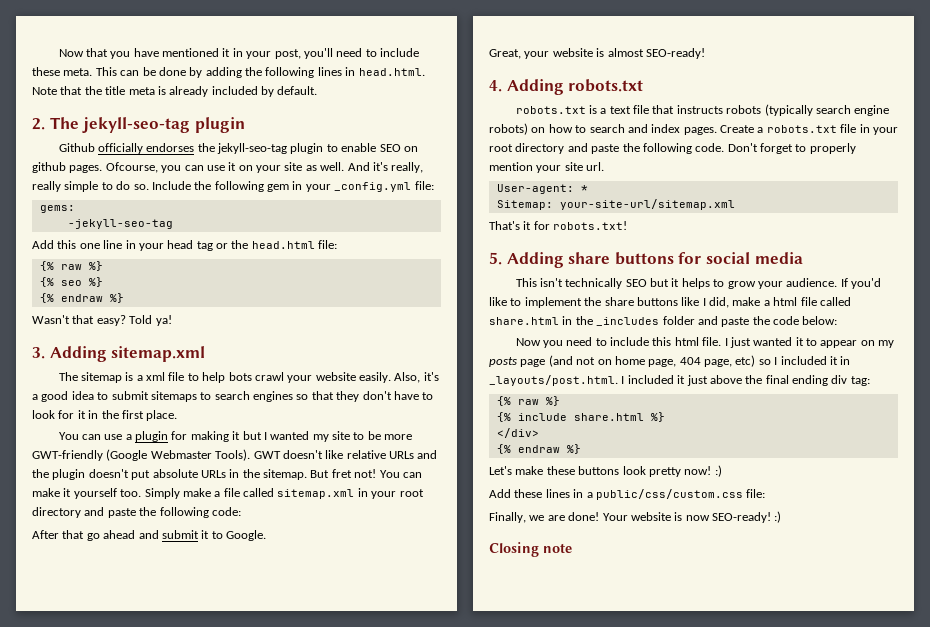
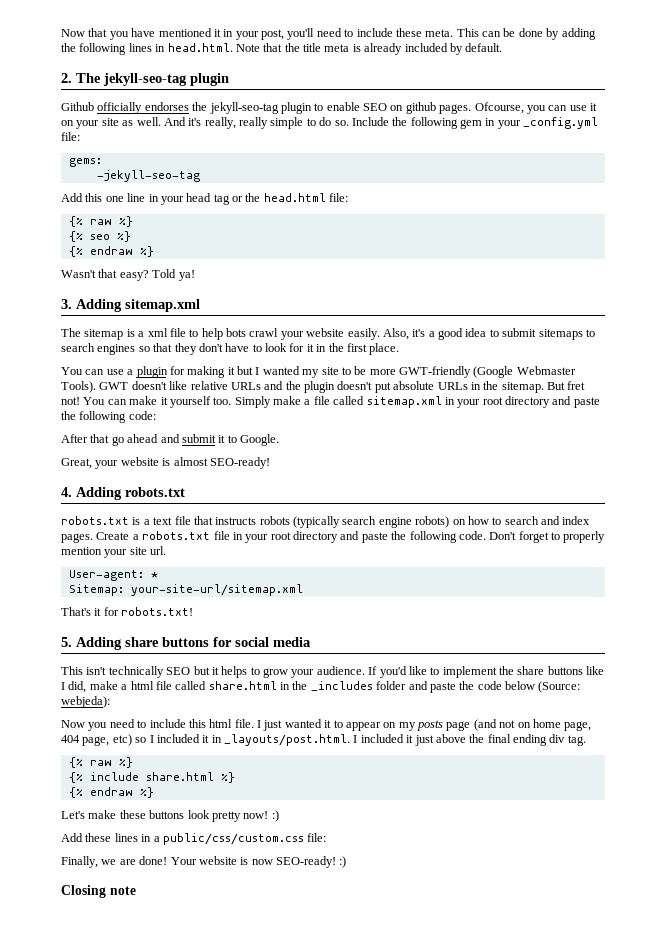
- If you'd like to implement the share buttons like I did, make a html file called share.html in the _includes folder and paste the code below:
+ If you'd like to implement the share buttons like I did, make a html file called share.html in the _includes folder and paste the code below (Source: webjeda):
- I just wanted it to appear on my posts page (and not on home page, 404 page, etc) so I included it in _layouts/post.html. I included it just above the final ending div tag:
+ I just wanted it to appear on my posts page (and not on home page, 404 page, etc) so I included it in _layouts/post.html. I included it just above the final ending div tag.
- </div>

